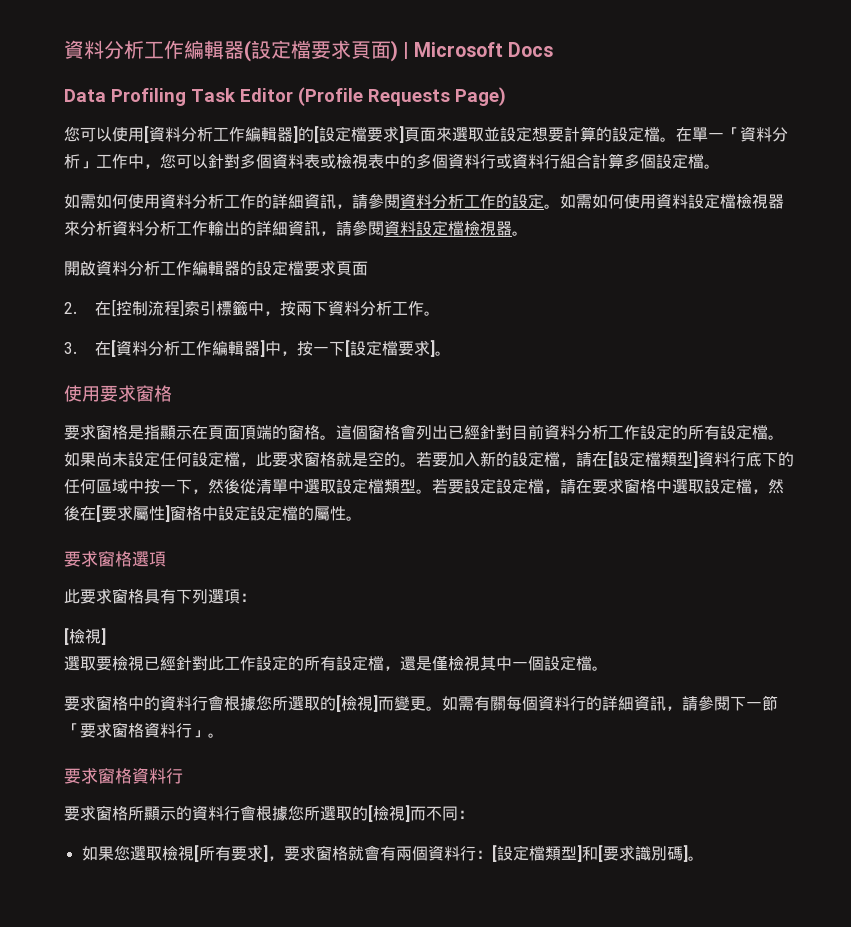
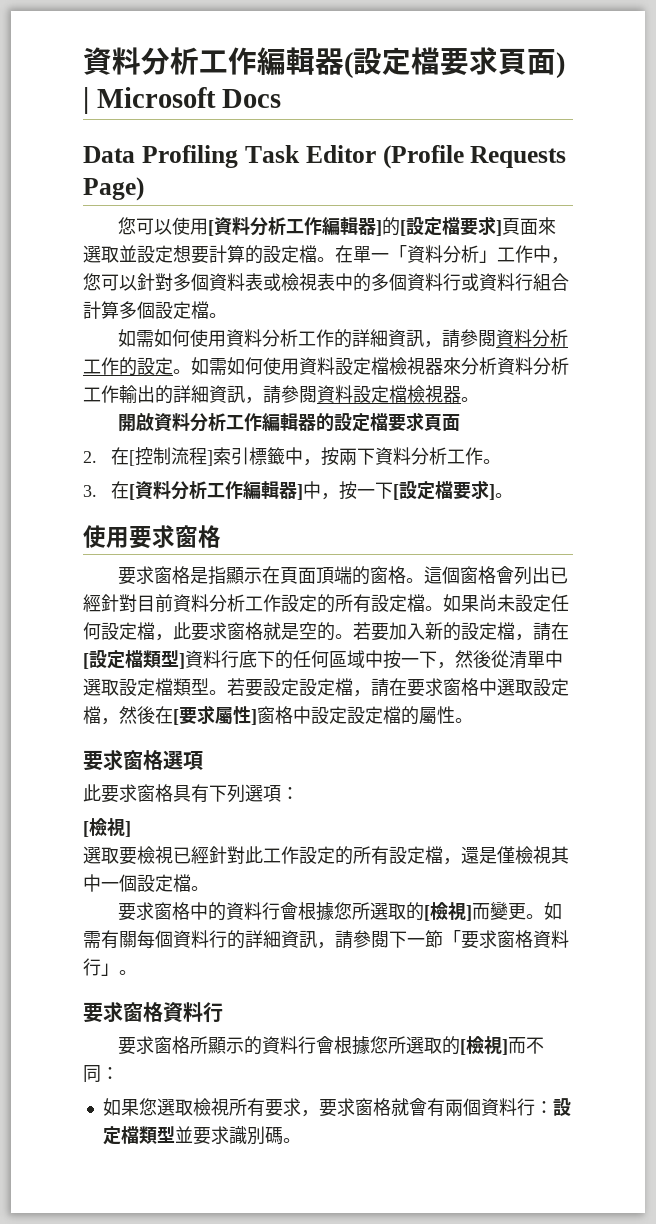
- 如果您選取檢視[所有要求]，要求窗格就會有兩個資料行：[設定檔類型]和[要求識別碼]。
+ 如果您選取檢視所有要求，要求窗格就會有兩個資料行：設定檔類型並要求識別碼。

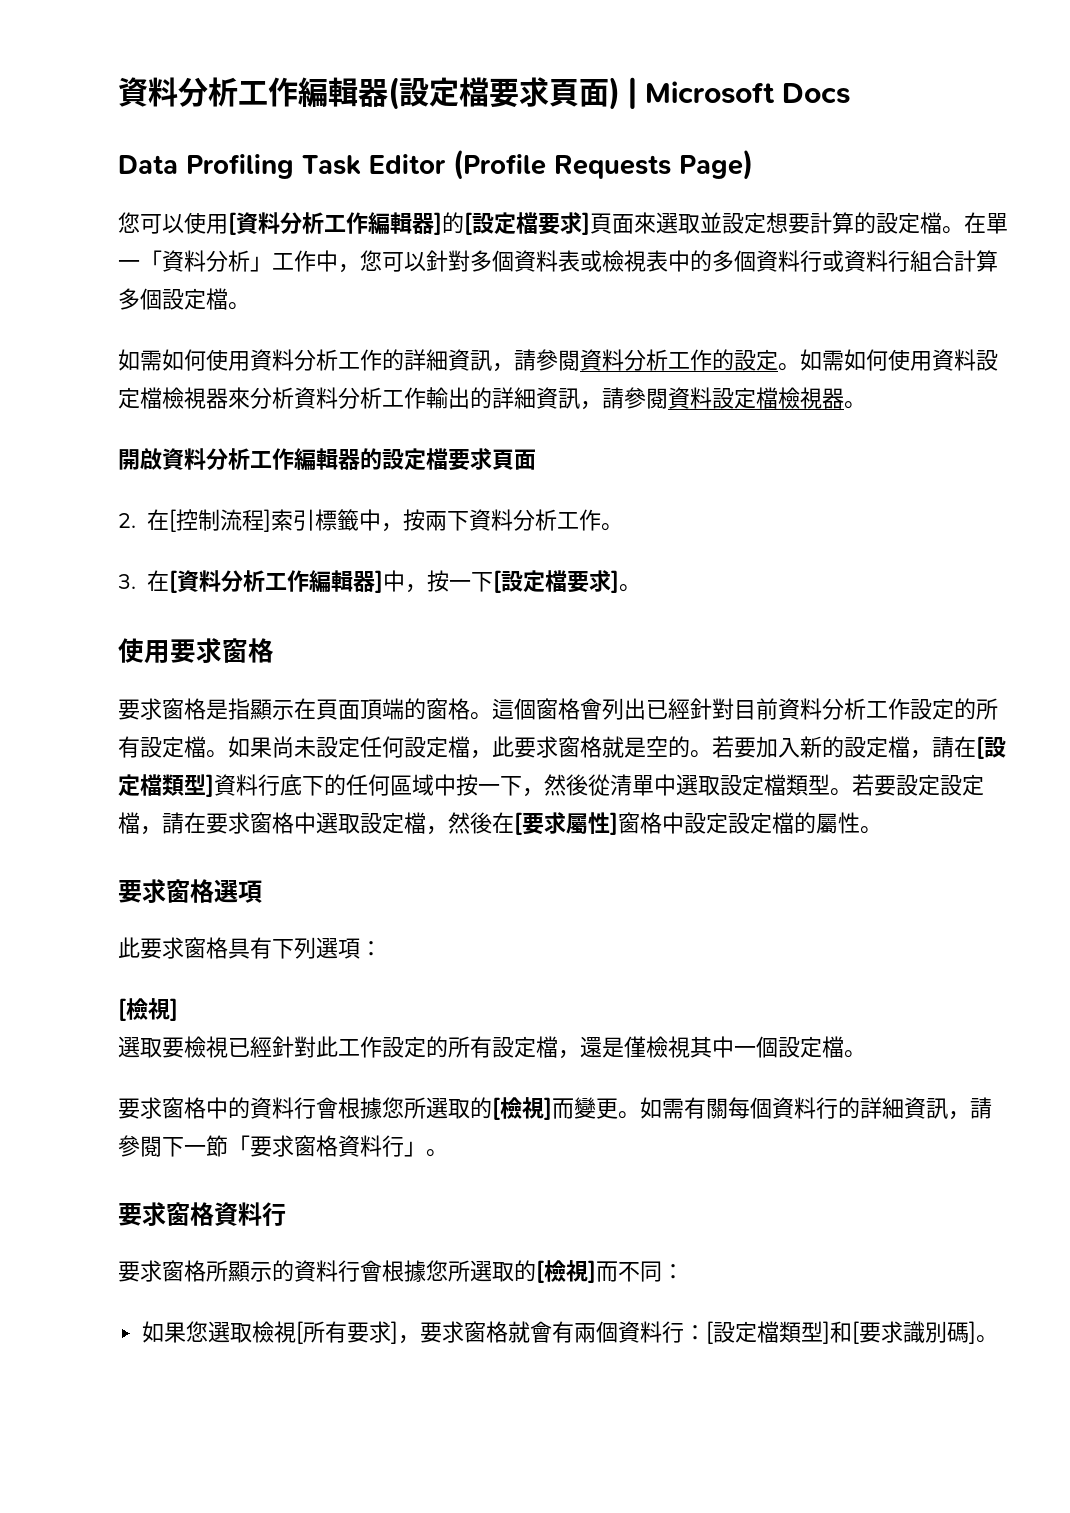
- 如果您選取檢視所有要求，要求窗格就會有兩個資料行：設定檔類型並要求識別碼。
+ 如果您選取檢視[所有要求]，要求窗格就會有兩個資料行：[設定檔類型]和[要求識別碼]。

